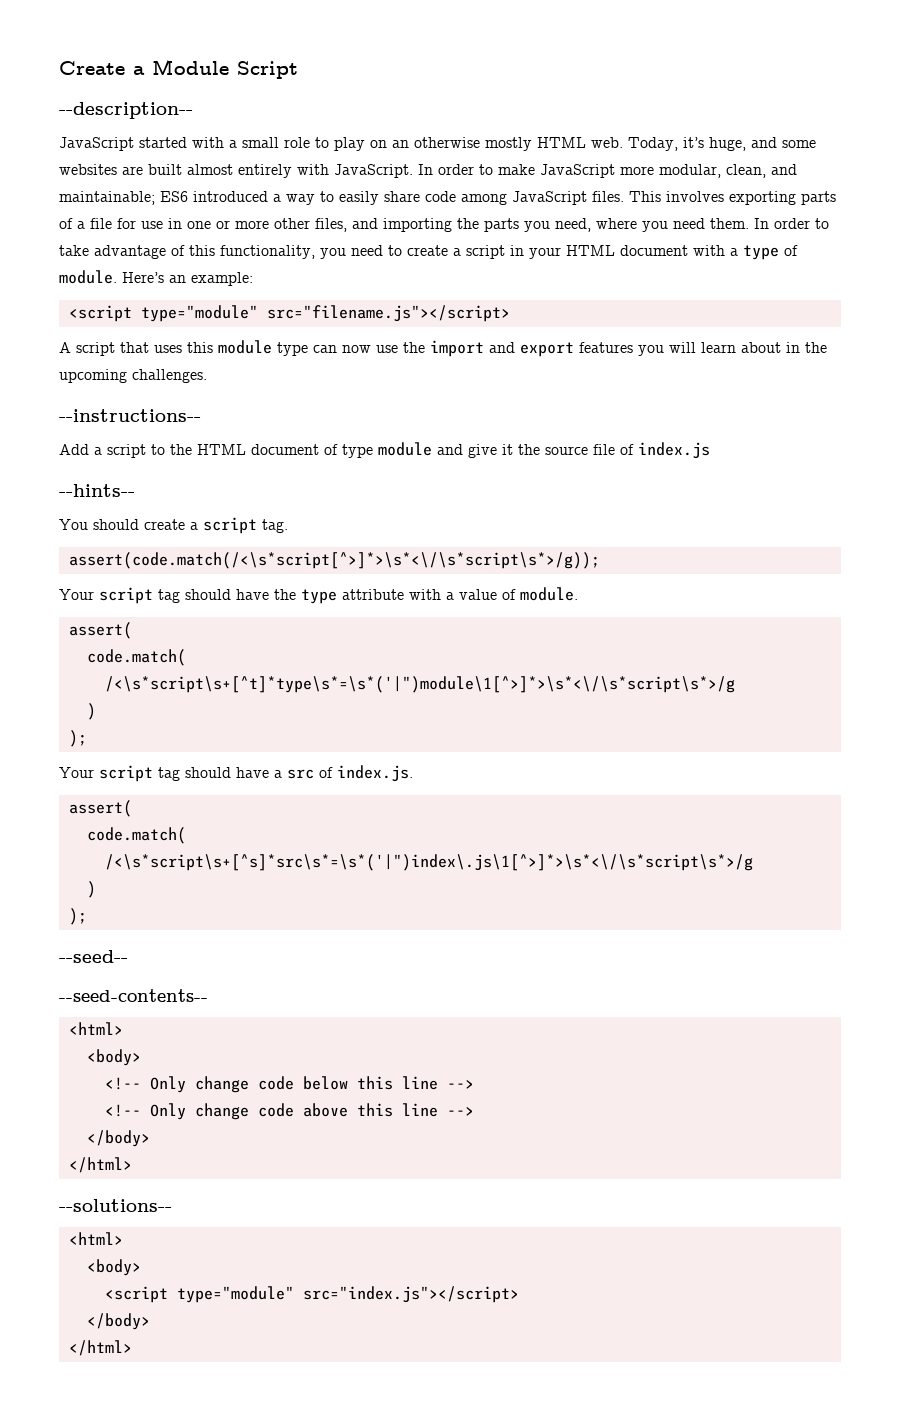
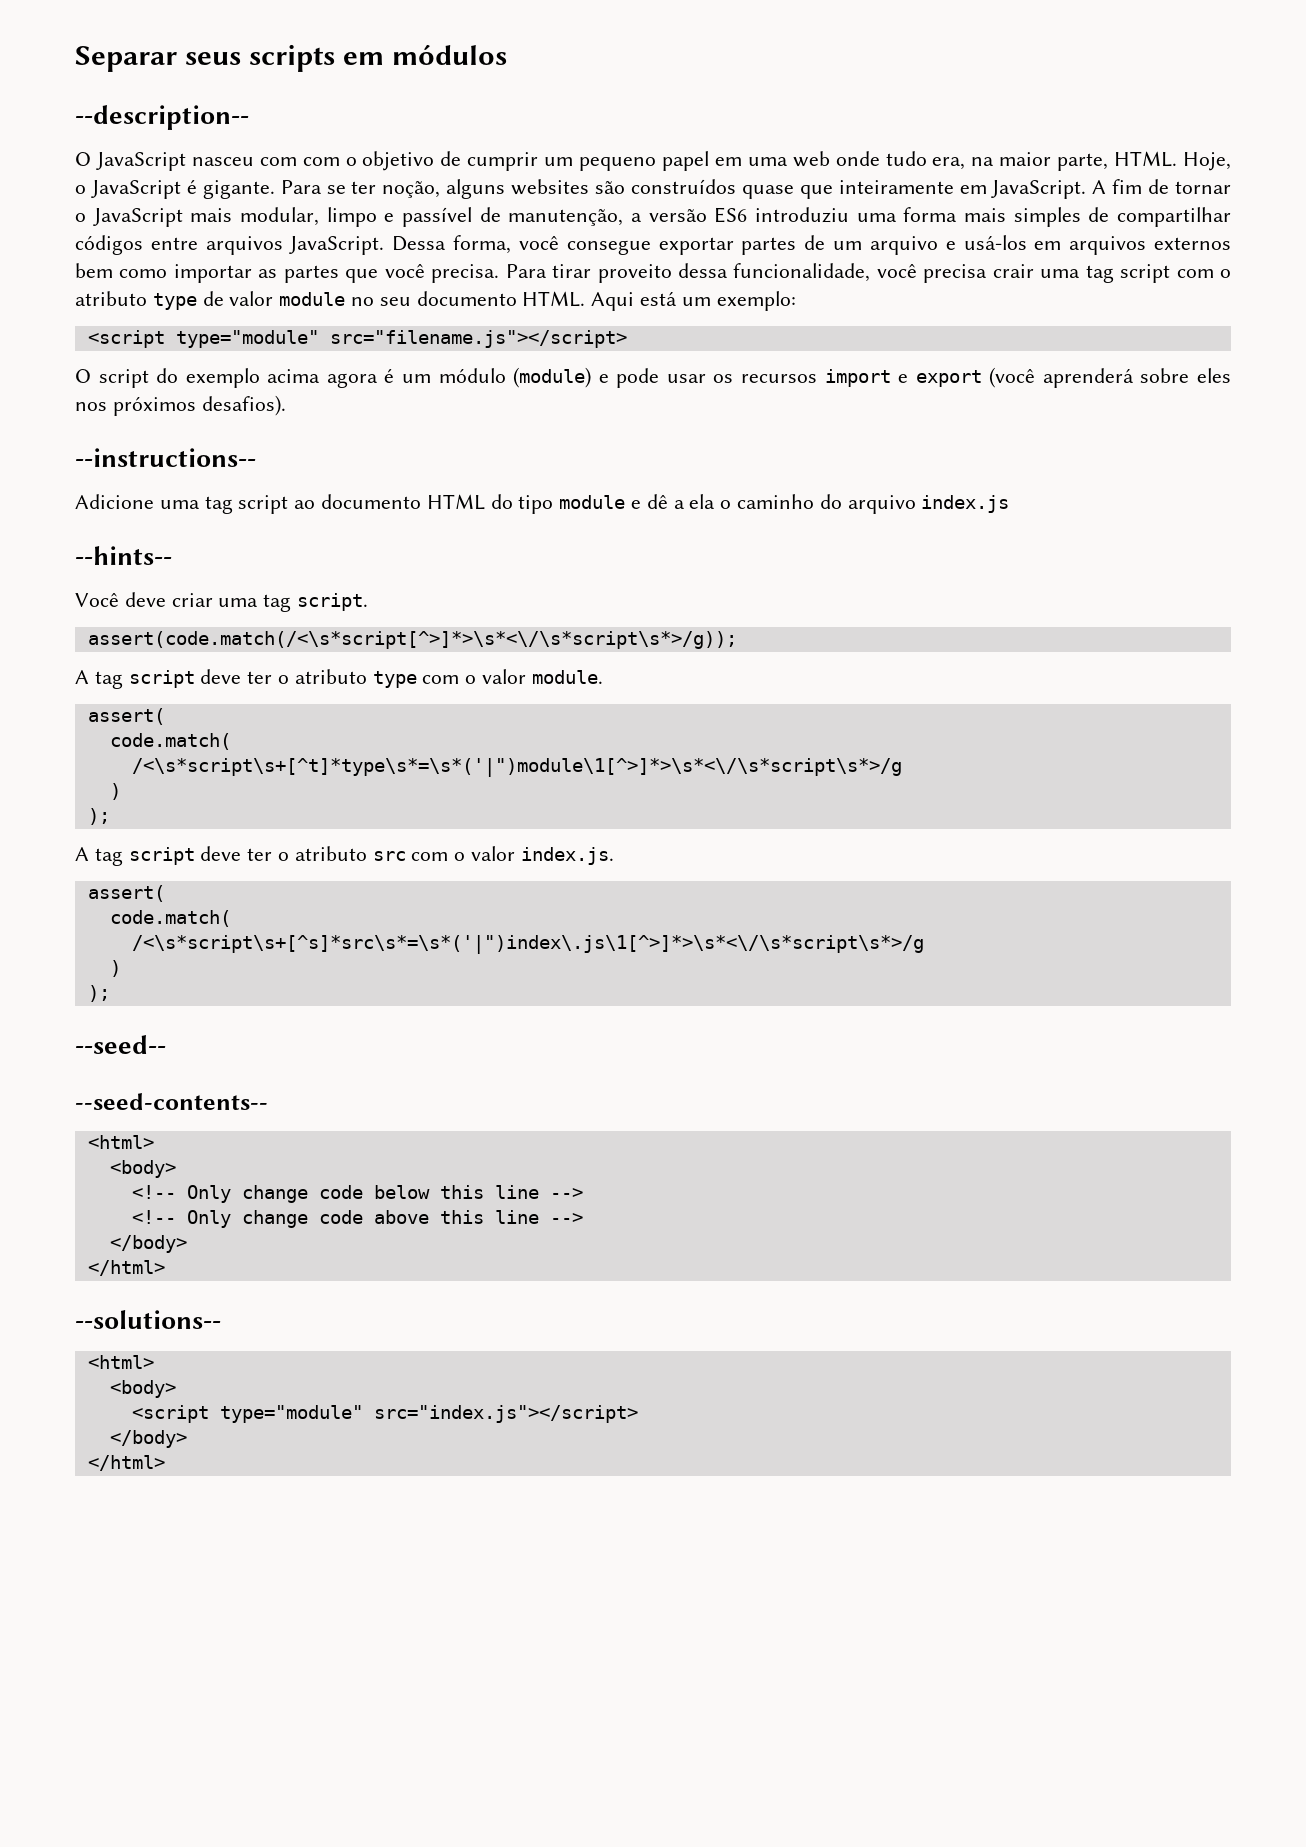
- Create a Module Script
+ Separar seus scripts em módulos
  --description--
- JavaScript started with a small role to play on an otherwise mostly HTML web. Today, it’s huge, and some websites are built almost entirely with JavaScript. In order to make JavaScript more modular, clean, and maintainable; ES6 introduced a way to easily share code among JavaScript files. This involves exporting parts of a file for use in one or more other files, and importing the parts you need, where you need them. In order to take advantage of this functionality, you need to create a script in your HTML document with a type of module. Here’s an example:
+ O JavaScript nasceu com com o objetivo de cumprir um pequeno papel em uma web onde tudo era, na maior parte, HTML. Hoje, o JavaScript é gigante. Para se ter noção, alguns websites são construídos quase que inteiramente em JavaScript. A fim de tornar o JavaScript mais modular, limpo e passível de manutenção, a versão ES6 introduziu uma forma mais simples de compartilhar códigos entre arquivos JavaScript. Dessa forma, você consegue exportar partes de um arquivo e usá-los em arquivos externos bem como importar as partes que você precisa. Para tirar proveito dessa funcionalidade, você precisa crair uma tag script com o atributo type de valor module no seu documento HTML. Aqui está um exemplo:
  <script type="module" src="filename.js"></script>
- A script that uses this module type can now use the import and export features you will learn about in the upcoming challenges.
+ O script do exemplo acima agora é um módulo (module) e pode usar os recursos import e export (você aprenderá sobre eles nos próximos desafios).
  --instructions--
- Add a script to the HTML document of type module and give it the source file of index.js
+ Adicione uma tag script ao documento HTML do tipo module e dê a ela o caminho do arquivo index.js
  --hints--
- You should create a script tag.
+ Você deve criar uma tag script.
  assert(code.match(/<\s*script[^>]*>\s*<\/\s*script\s*>/g));
- Your script tag should have the type attribute with a value of module.
+ A tag script deve ter o atributo type com o valor module.
- Your script tag should have a src of index.js.
+ A tag script deve ter o atributo src com o valor index.js.

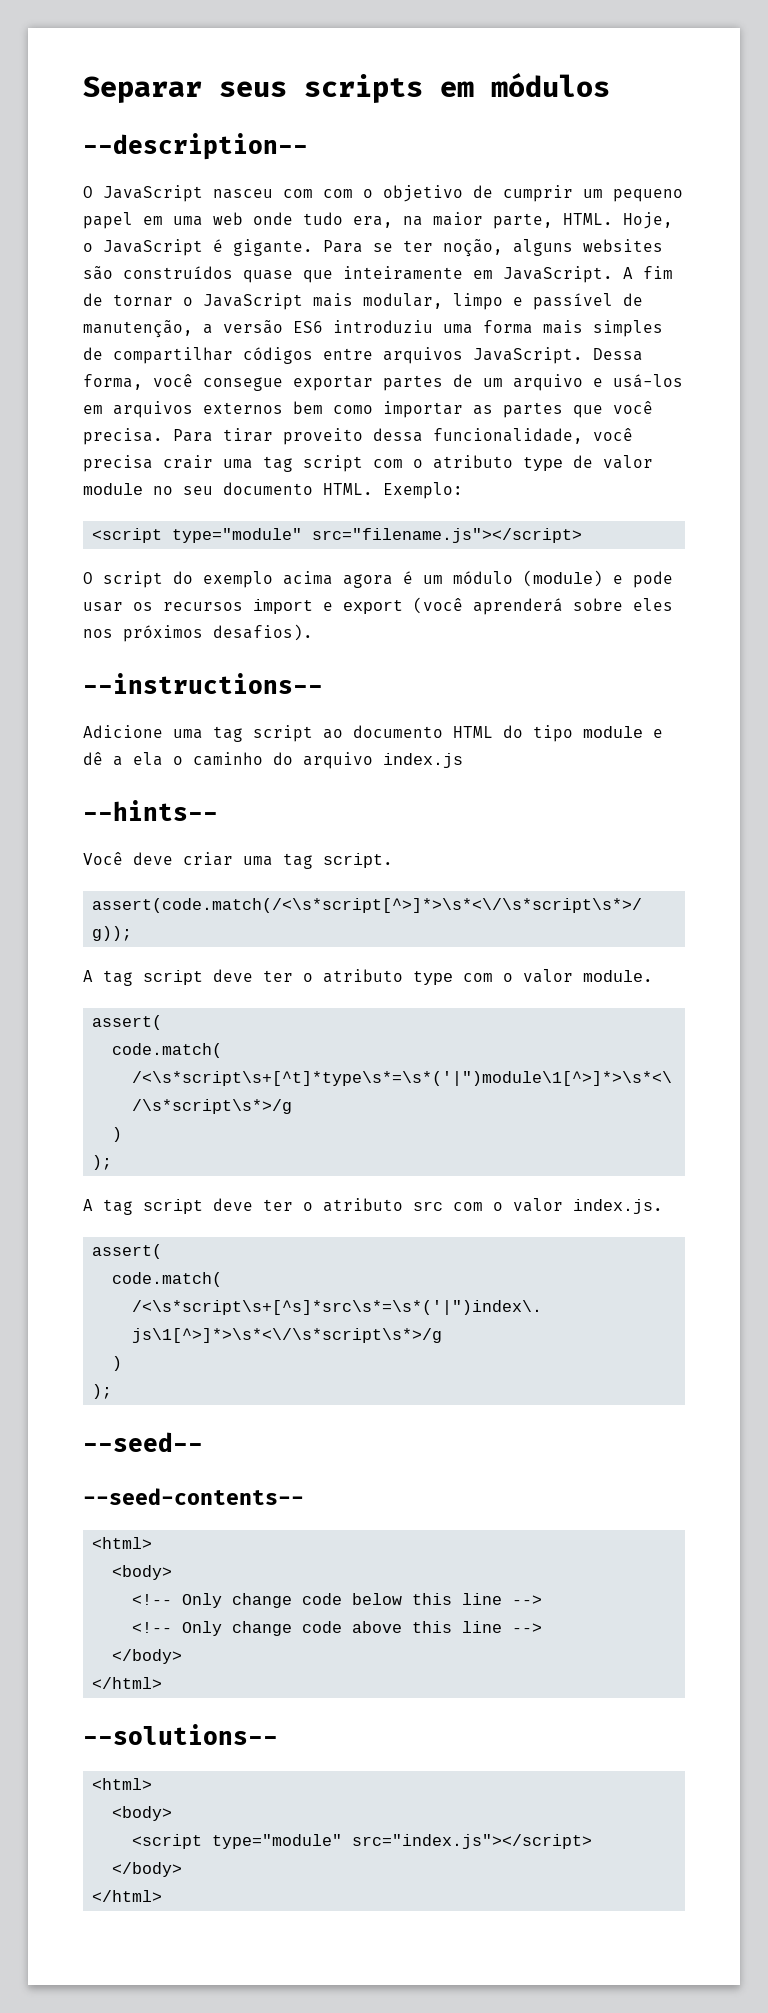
- Aqui está um exemplo:
+ Exemplo:

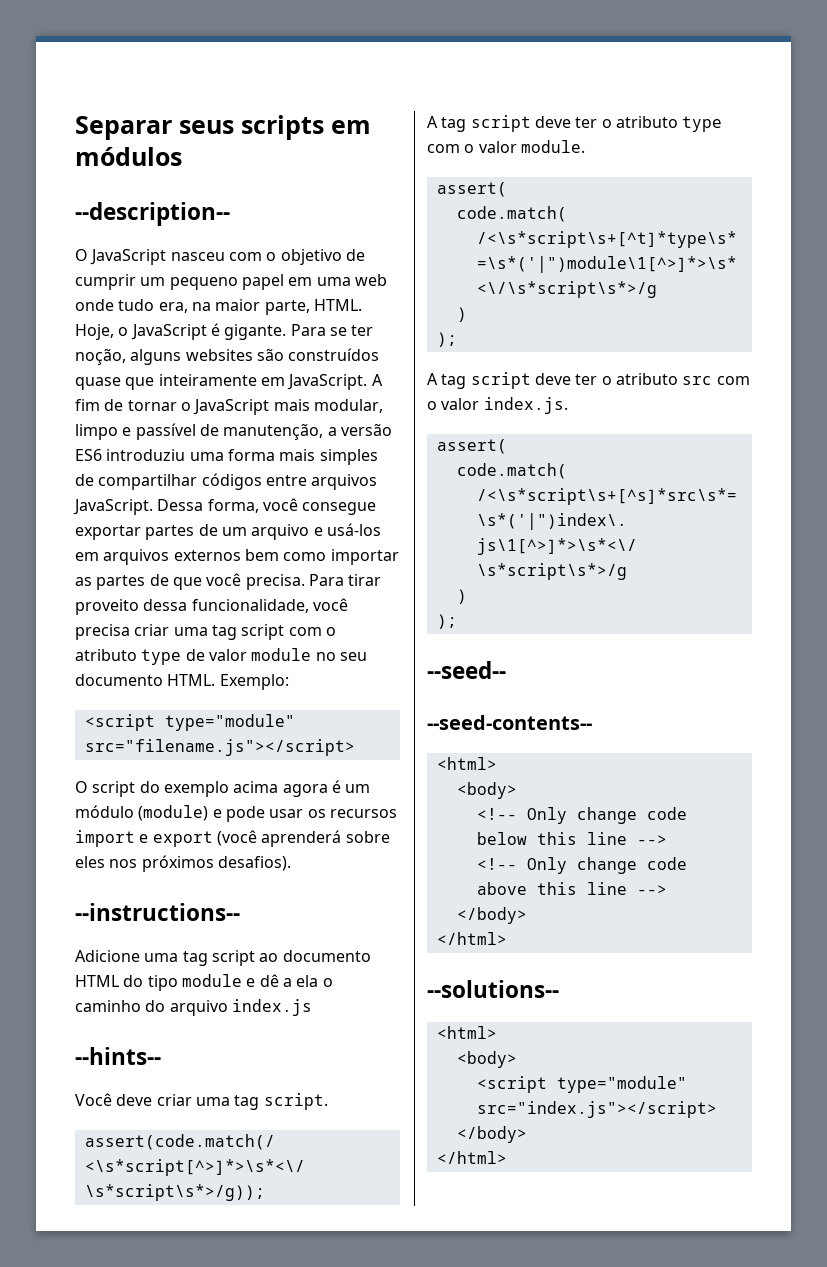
- O JavaScript nasceu com com o objetivo de cumprir um pequeno papel em uma web onde tudo era, na maior parte, HTML.
+ O JavaScript nasceu com o objetivo de cumprir um pequeno papel em uma web onde tudo era, na maior parte, HTML.
- Dessa forma, você consegue exportar partes de um arquivo e usá-los em arquivos externos bem como importar as partes que você precisa.
+ Dessa forma, você consegue exportar partes de um arquivo e usá-los em arquivos externos bem como importar as partes de que você precisa.
- Para tirar proveito dessa funcionalidade, você precisa crair uma tag script com o atributo type de valor module no seu documento HTML.
+ Para tirar proveito dessa funcionalidade, você precisa criar uma tag script com o atributo type de valor module no seu documento HTML.

